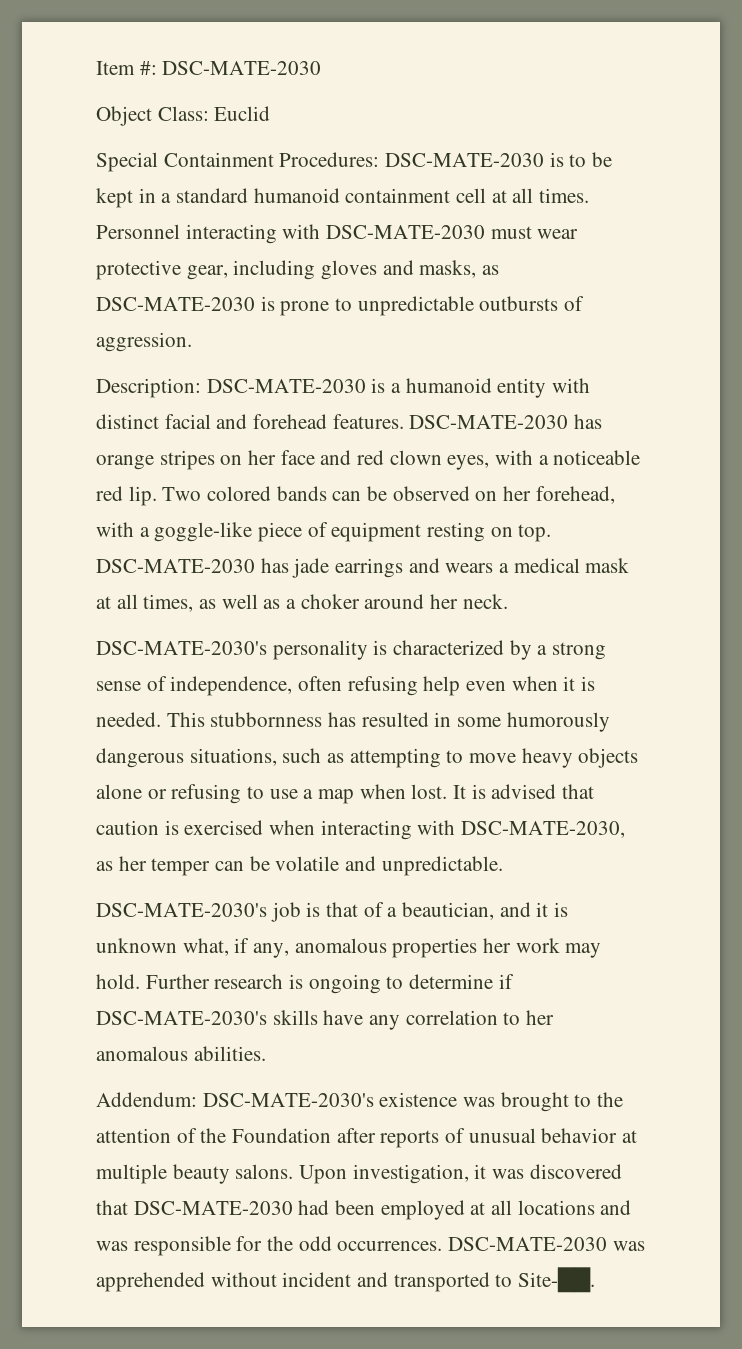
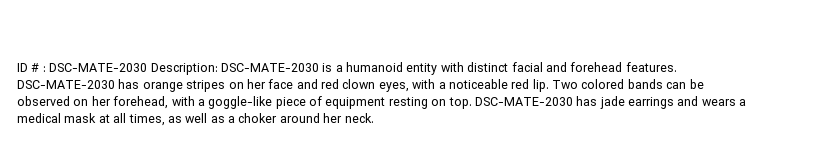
- Item #: DSC-MATE-2030
- Object Class: Euclid
- Special Containment Procedures: DSC-MATE-2030 is to be kept in a standard humanoid containment cell at all times. Personnel interacting with DSC-MATE-2030 must wear protective gear, including gloves and masks, as DSC-MATE-2030 is prone to unpredictable outbursts of aggression.
- Description: DSC-MATE-2030 is a humanoid entity with distinct facial and forehead features.
+ ID # : DSC-MATE-2030 Description: DSC-MATE-2030 is a humanoid entity with distinct facial and forehead features.
- DSC-MATE-2030's personality is characterized by a strong sense of independence, often refusing help even when it is needed. This stubbornness has resulted in some humorously dangerous situations, such as attempting to move heavy objects alone or refusing to use a map when lost. It is advised that caution is exercised when interacting with DSC-MATE-2030, as her temper can be volatile and unpredictable.
- DSC-MATE-2030's job is that of a beautician, and it is unknown what, if any, anomalous properties her work may hold. Further research is ongoing to determine if DSC-MATE-2030's skills have any correlation to her anomalous abilities.
- Addendum: DSC-MATE-2030's existence was brought to the attention of the Foundation after reports of unusual behavior at multiple beauty salons. Upon investigation, it was discovered that DSC-MATE-2030 had been employed at all locations and was responsible for the odd occurrences. DSC-MATE-2030 was apprehended without incident and transported to Site-██.

